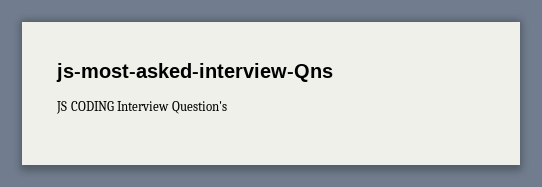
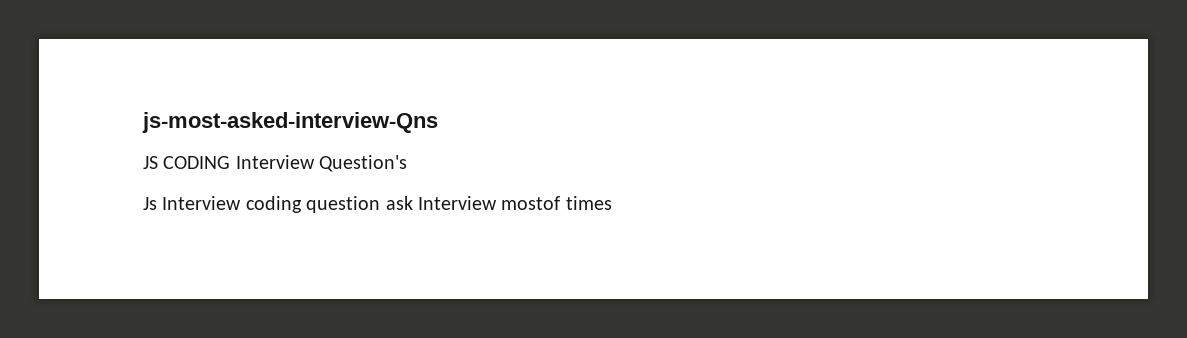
+ Js Interview coding question ask Interview mostof times

